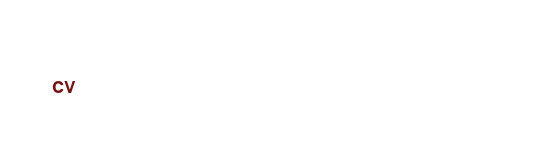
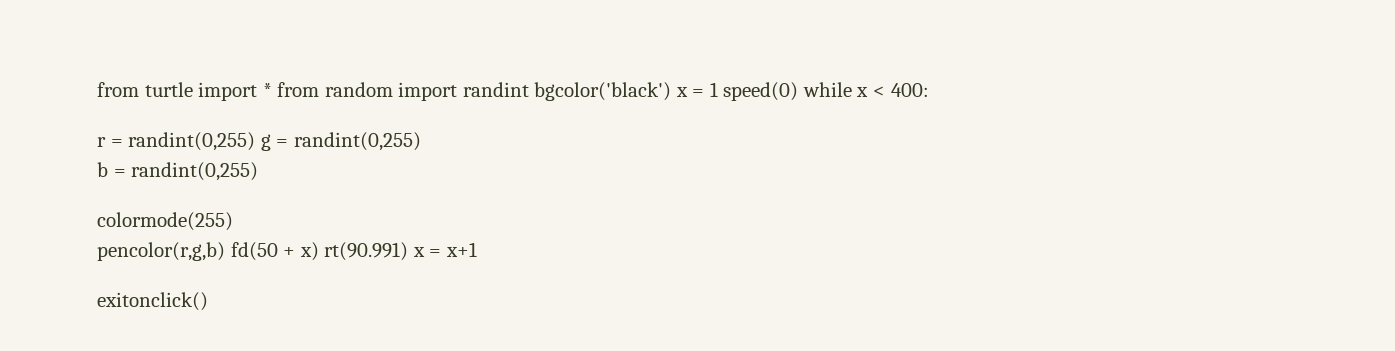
- cv
+ from turtle import * from random import randint bgcolor('black') x = 1 speed(0) while x < 400:
+ r = randint(0,255) g = randint(0,255)
+ b = randint(0,255)
+ colormode(255)
+ pencolor(r,g,b) fd(50 + x) rt(90.991) x = x+1
+ exitonclick()

